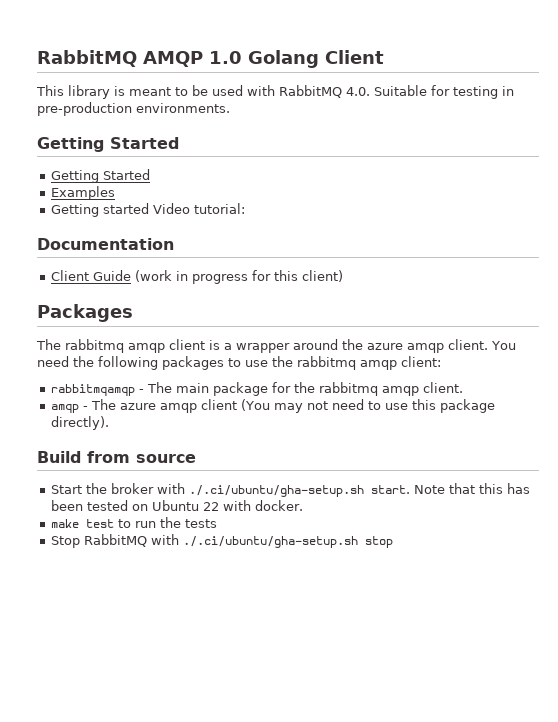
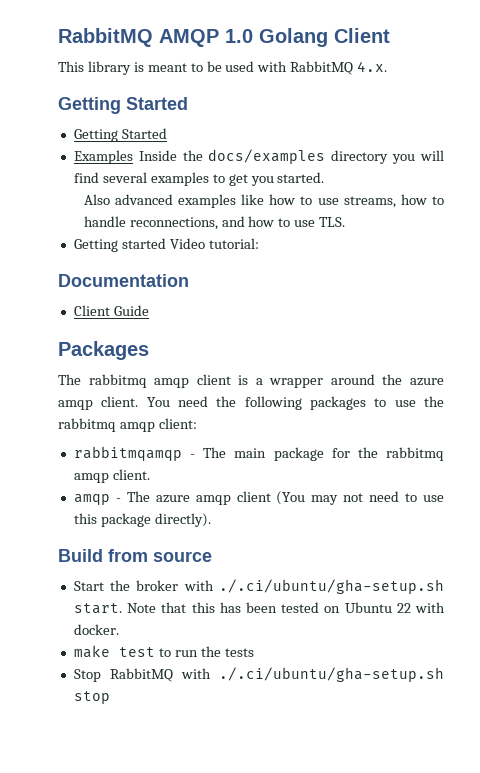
- This library is meant to be used with RabbitMQ 4.0. Suitable for testing in pre-production environments.
+ This library is meant to be used with RabbitMQ 4.x.
- Examples
+ Examples Inside the docs/examples directory you will find several examples to get you started.
+ Also advanced examples like how to use streams, how to handle reconnections, and how to use TLS.
- Client Guide (work in progress for this client)
+ Client Guide

